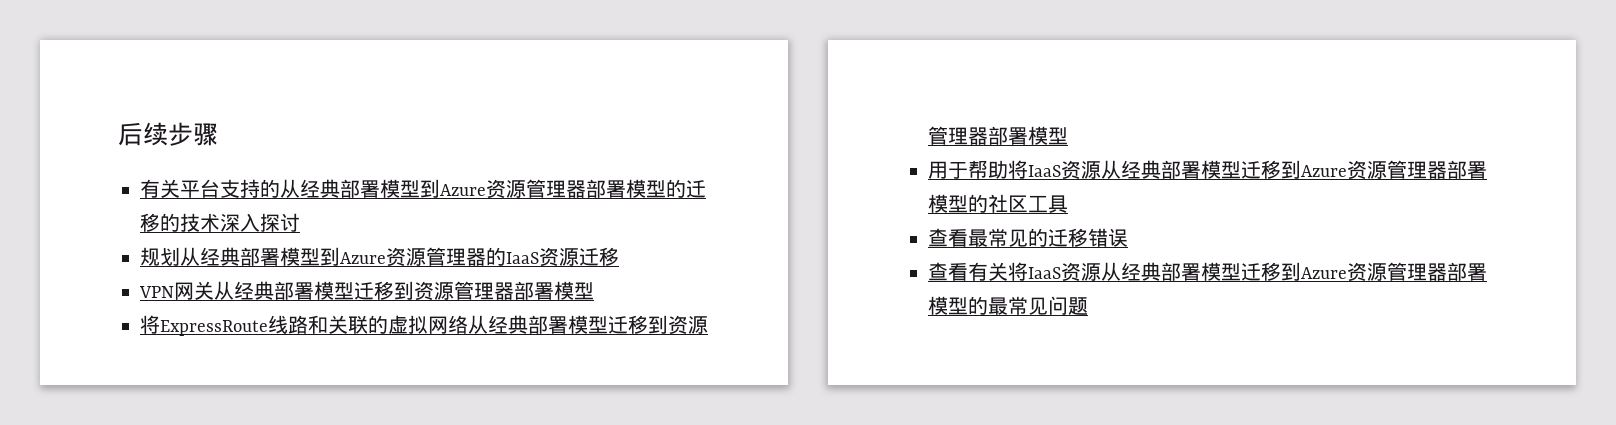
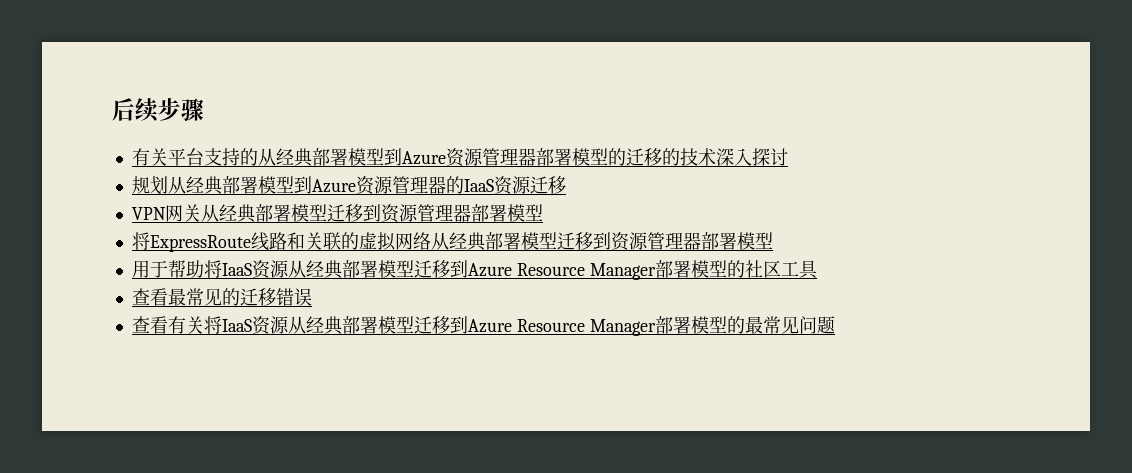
- 用于帮助将IaaS资源从经典部署模型迁移到Azure资源管理器部署模型的社区工具
+ 用于帮助将IaaS资源从经典部署模型迁移到Azure Resource Manager部署模型的社区工具
- 查看有关将IaaS资源从经典部署模型迁移到Azure资源管理器部署模型的最常见问题
+ 查看有关将IaaS资源从经典部署模型迁移到Azure Resource Manager部署模型的最常见问题

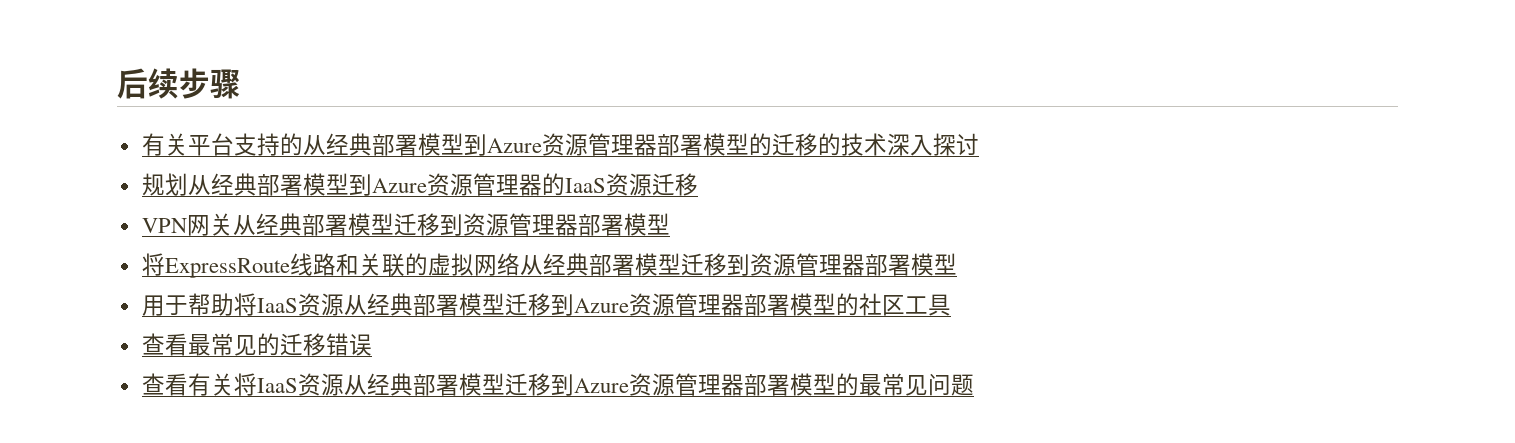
- 用于帮助将IaaS资源从经典部署模型迁移到Azure Resource Manager部署模型的社区工具
+ 用于帮助将IaaS资源从经典部署模型迁移到Azure资源管理器部署模型的社区工具
- 查看有关将IaaS资源从经典部署模型迁移到Azure Resource Manager部署模型的最常见问题
+ 查看有关将IaaS资源从经典部署模型迁移到Azure资源管理器部署模型的最常见问题

